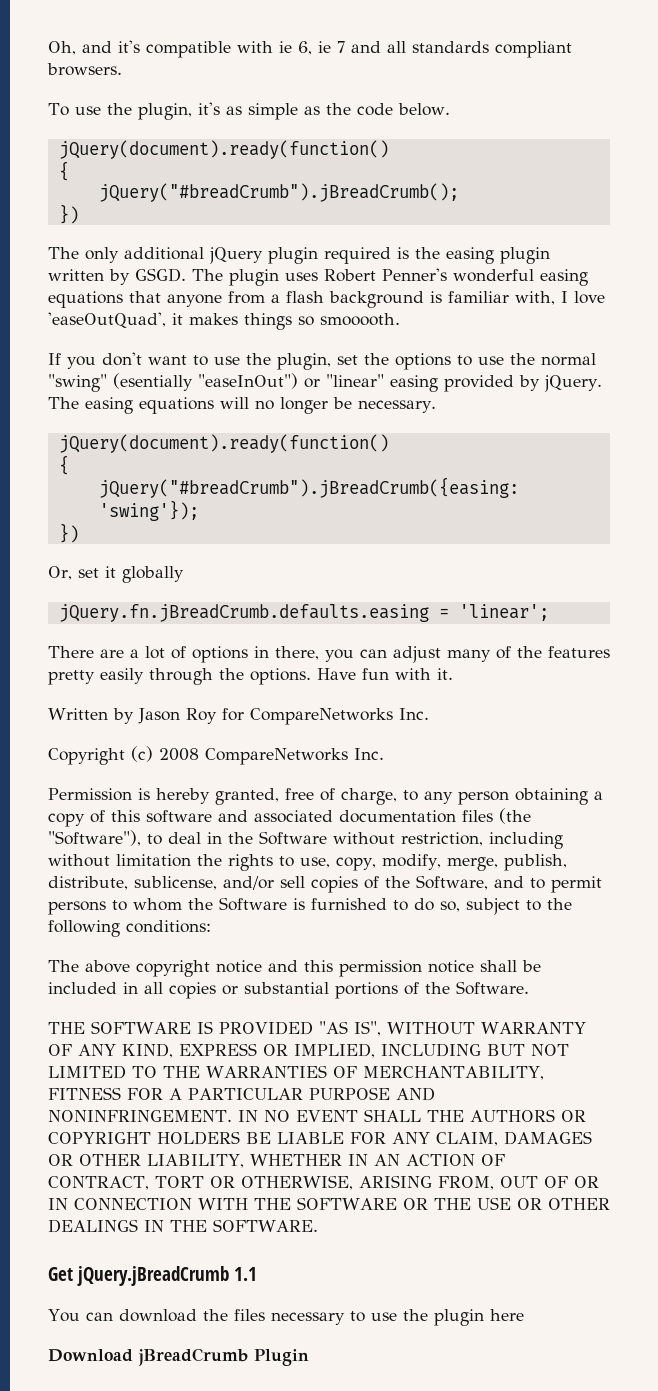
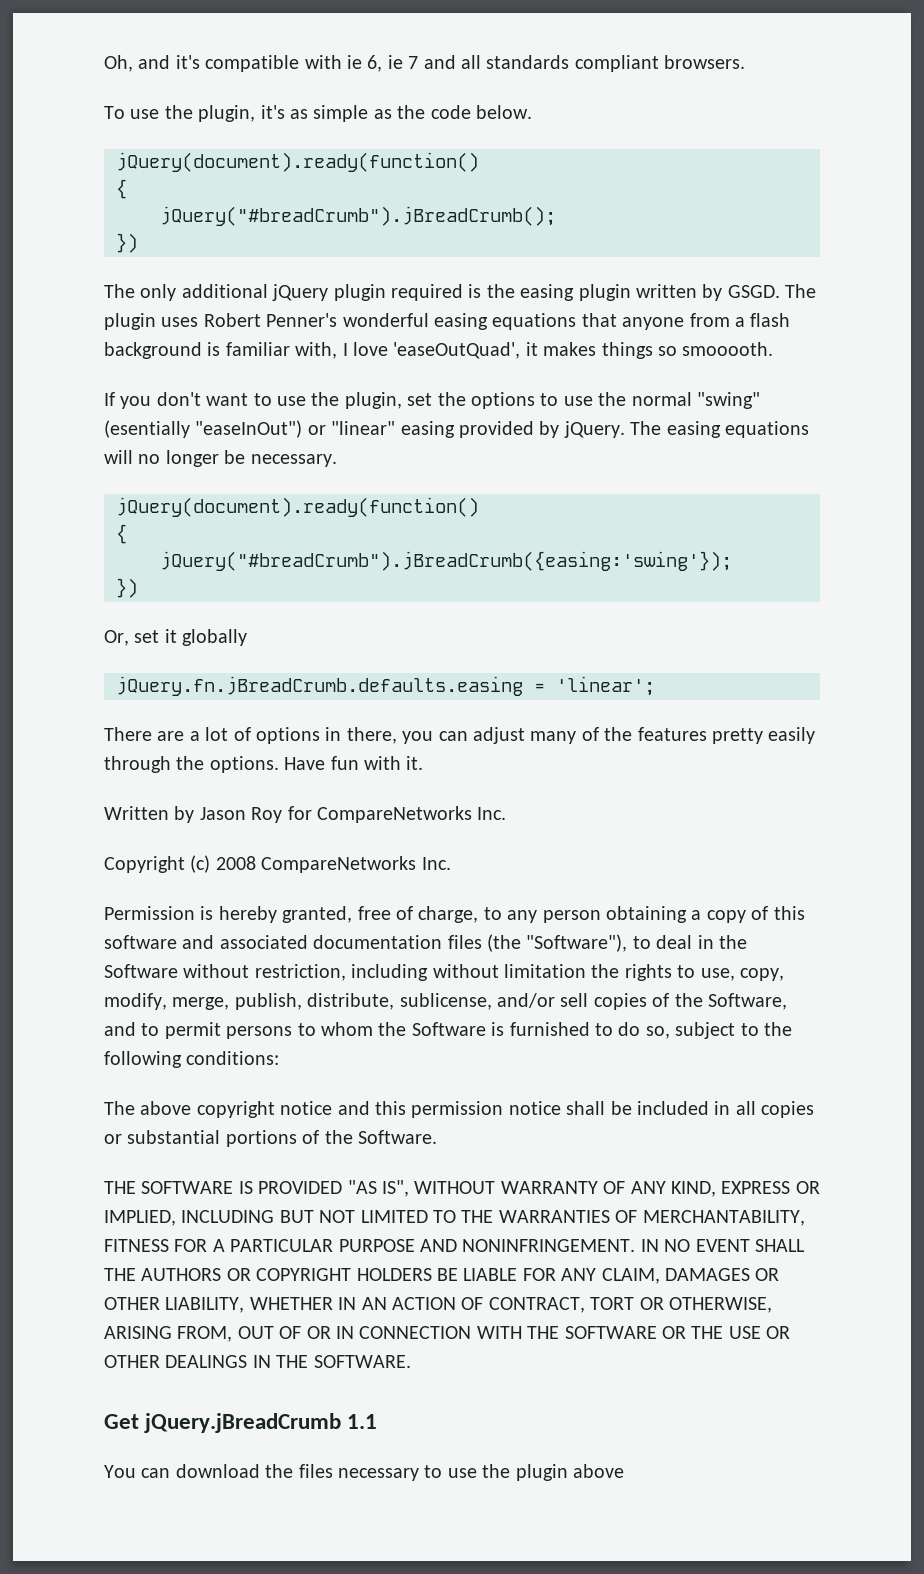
- You can download the files necessary to use the plugin here
- Download jBreadCrumb Plugin
+ You can download the files necessary to use the plugin above

